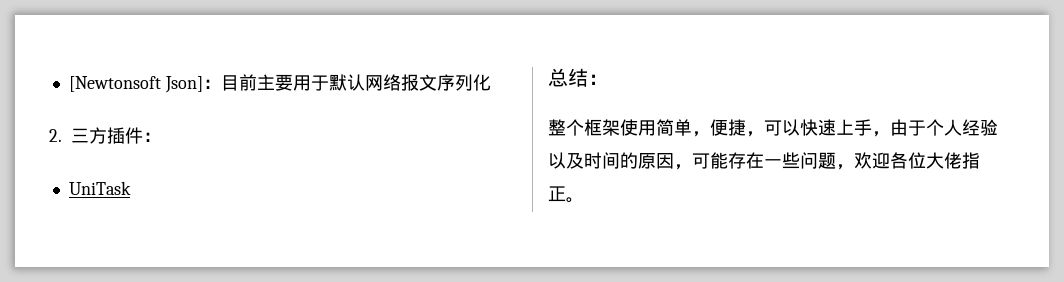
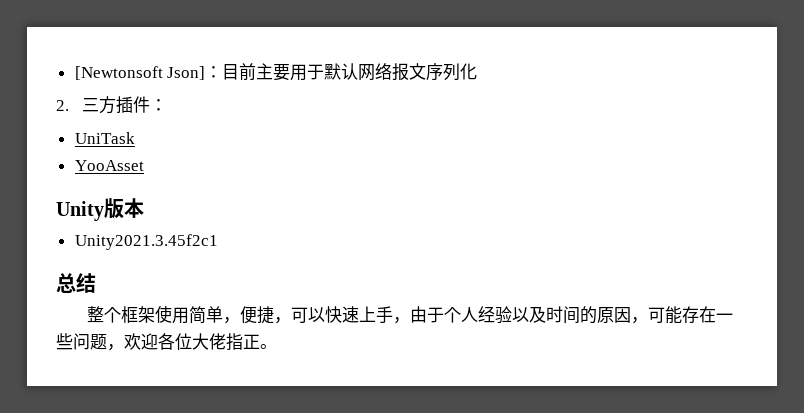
+ YooAsset
+ Unity版本
+ Unity2021.3.45f2c1
- 总结：
+ 总结

